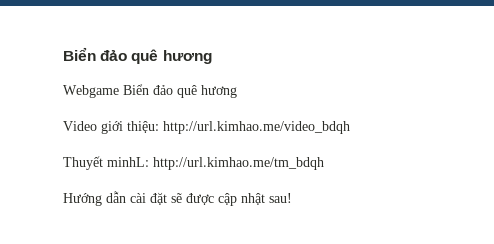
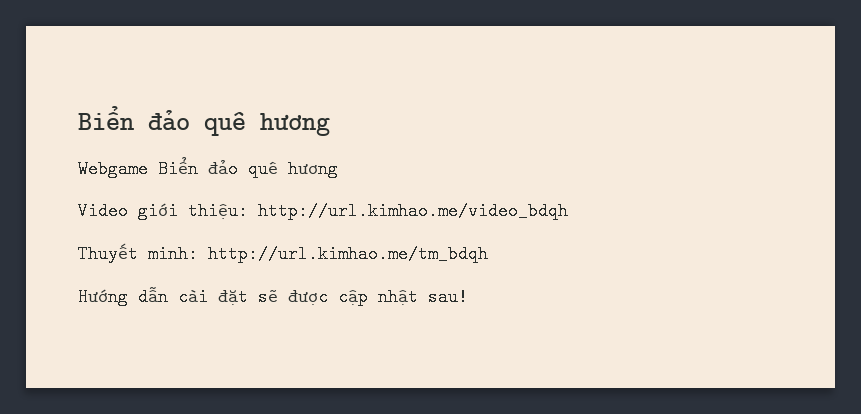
- Thuyết minhL: http://url.kimhao.me/tm_bdqh
+ Thuyết minh: http://url.kimhao.me/tm_bdqh

